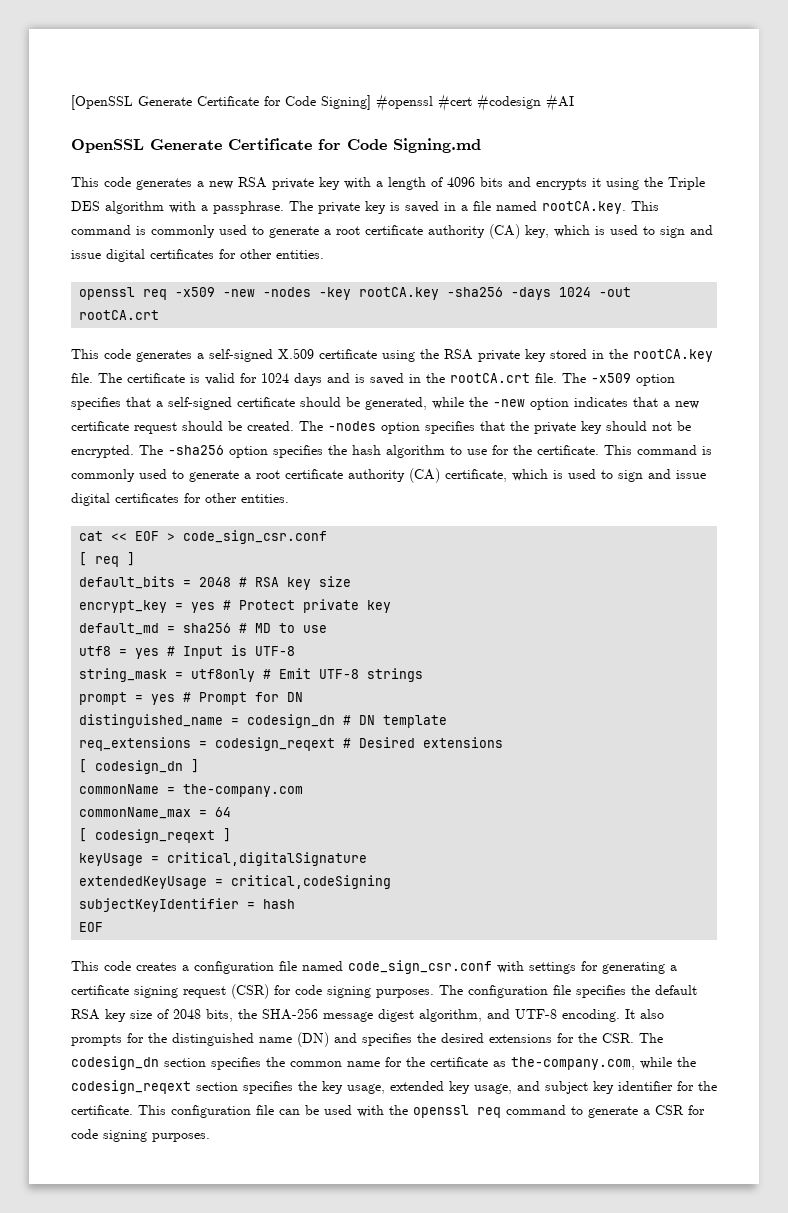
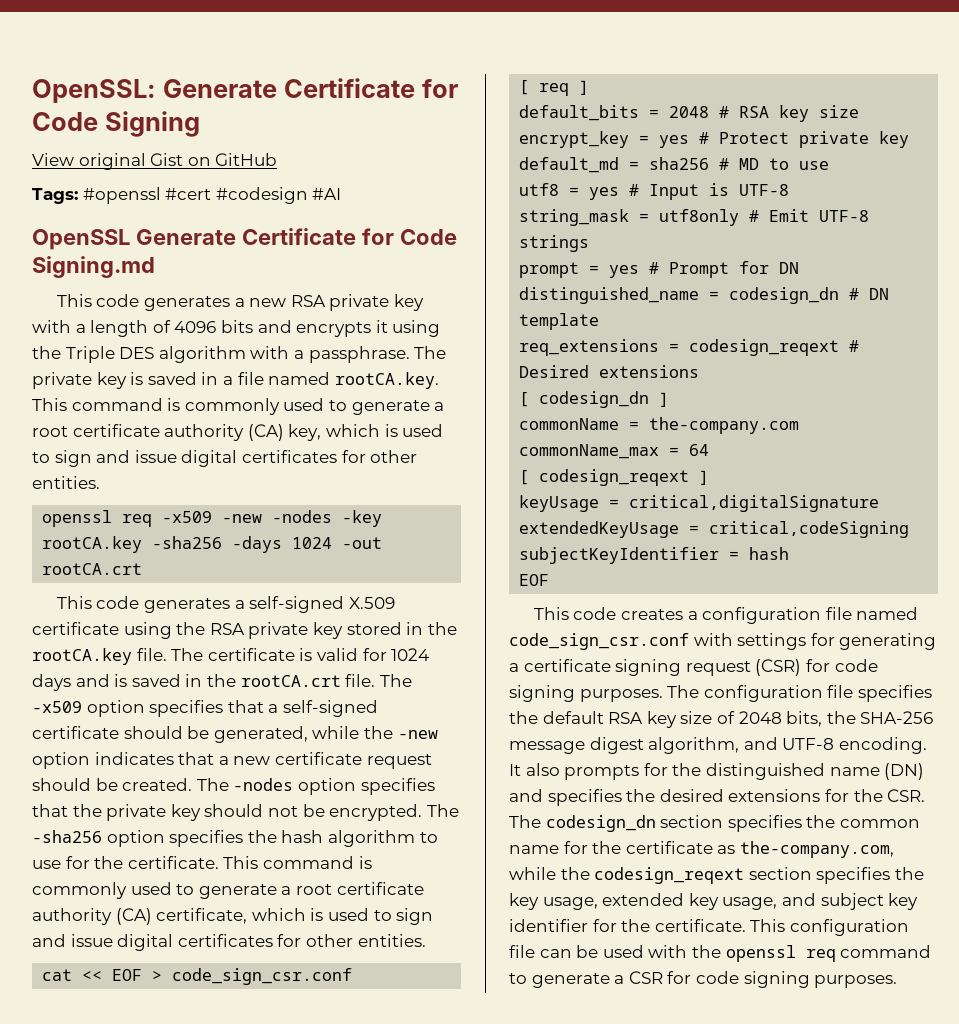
- [OpenSSL Generate Certificate for Code Signing] #openssl #cert #codesign #AI
+ OpenSSL: Generate Certificate for Code Signing
+ View original Gist on GitHub
+ Tags: #openssl #cert #codesign #AI

